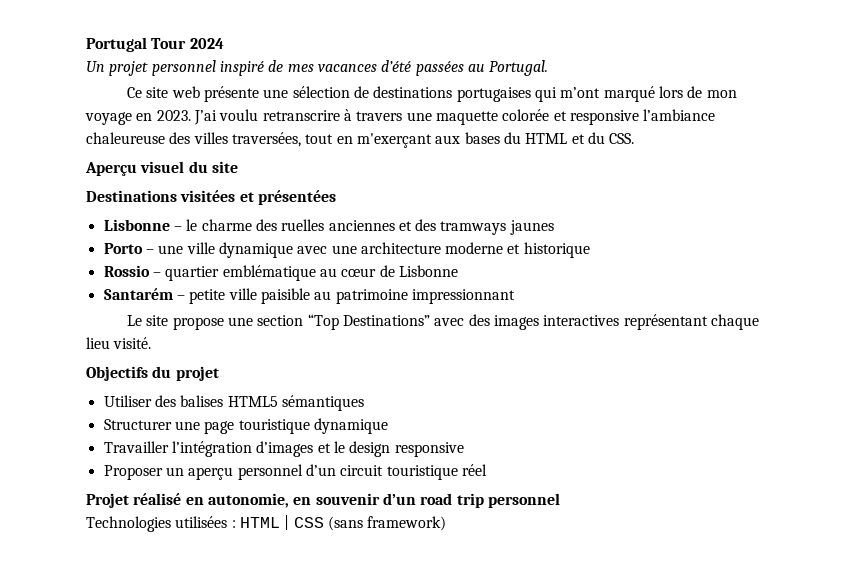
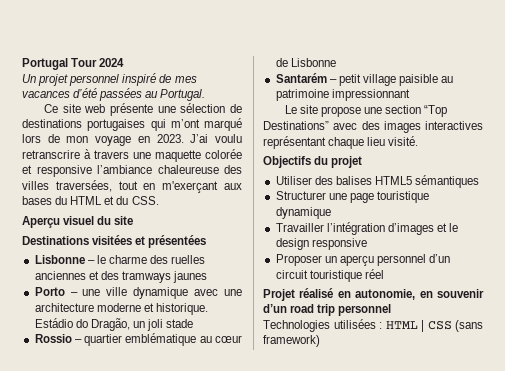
- Porto – une ville dynamique avec une architecture moderne et historique
+ Porto – une ville dynamique avec une architecture moderne et historique. Estádio do Dragão, un joli stade
- Santarém – petite ville paisible au patrimoine impressionnant
+ Santarém – petit village paisible au patrimoine impressionnant

